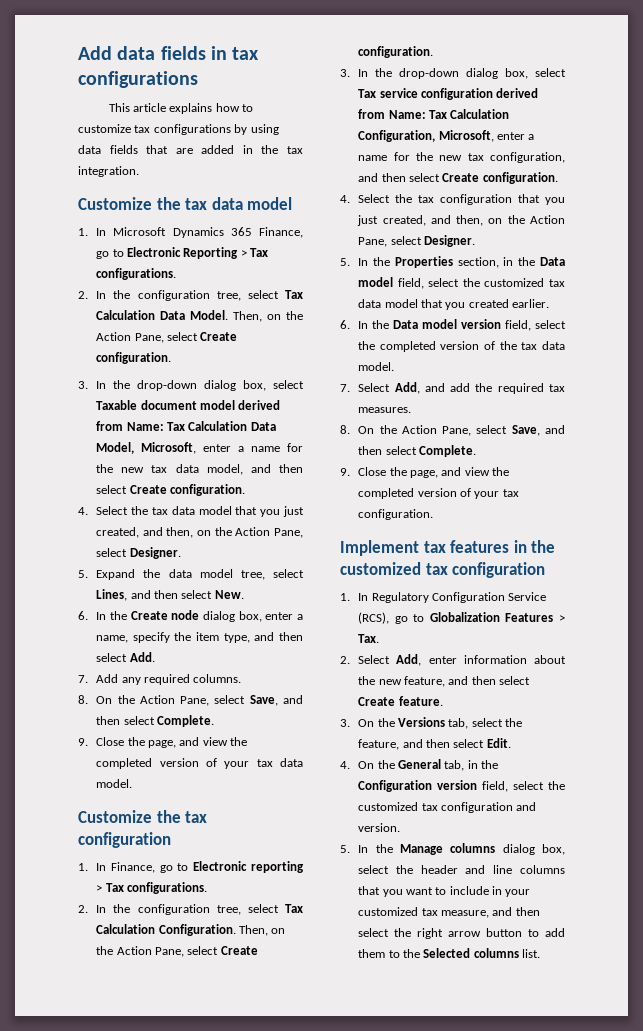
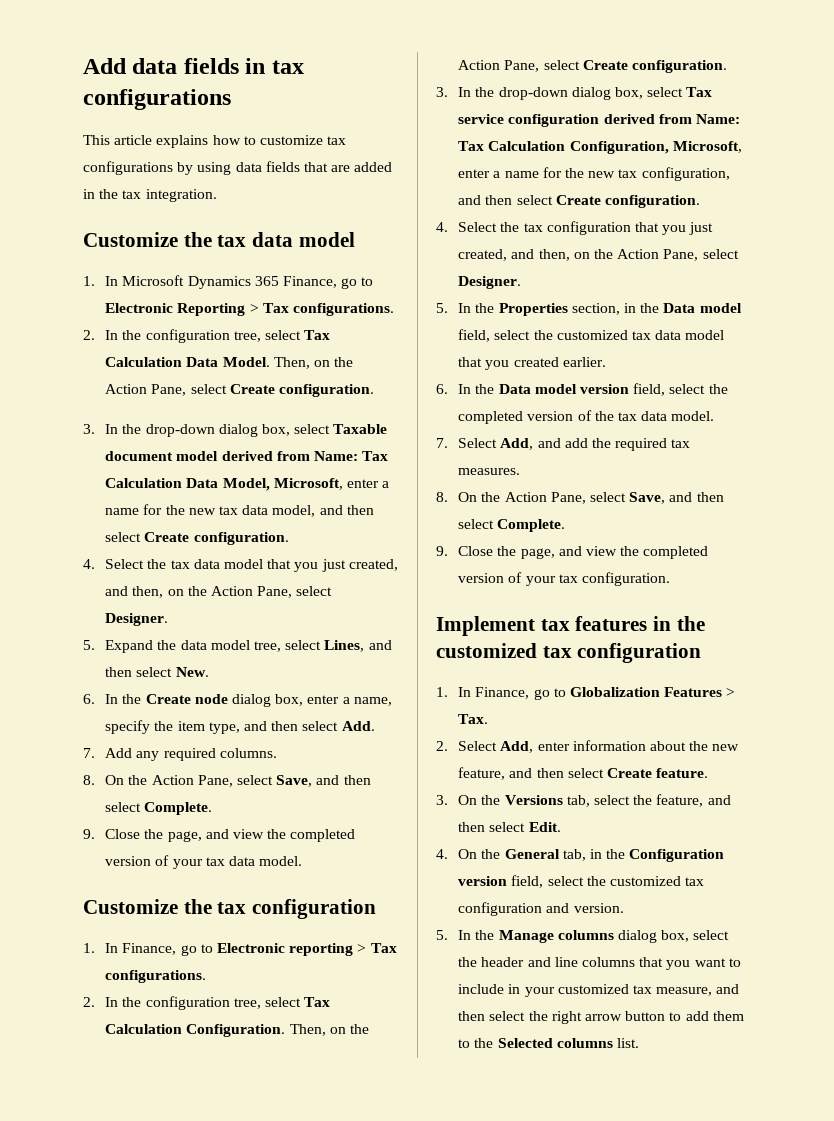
- 1. In Regulatory Configuration Service (RCS), go to Globalization Features > Tax.
+ 1. In Finance, go to Globalization Features > Tax.

